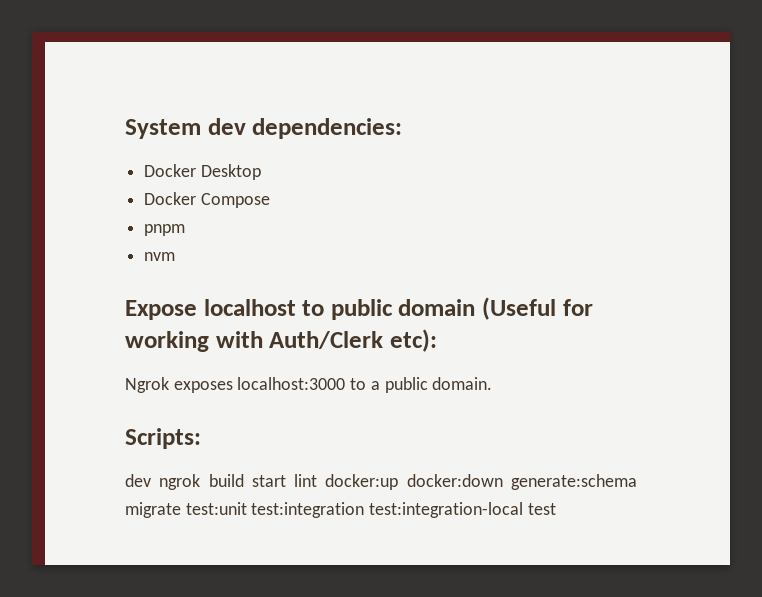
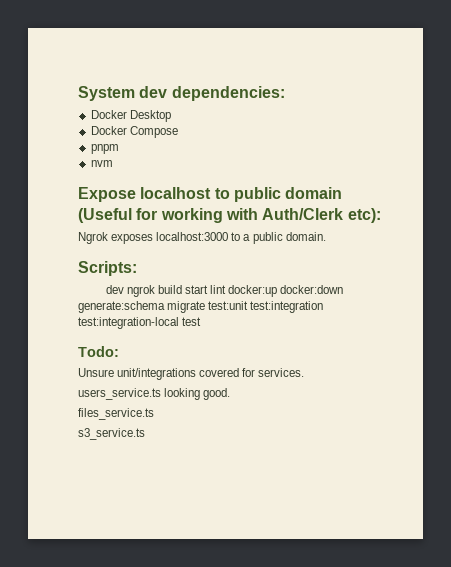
+ Todo:
+ Unsure unit/integrations covered for services.
+ users_service.ts looking good.
+ files_service.ts
+ s3_service.ts

